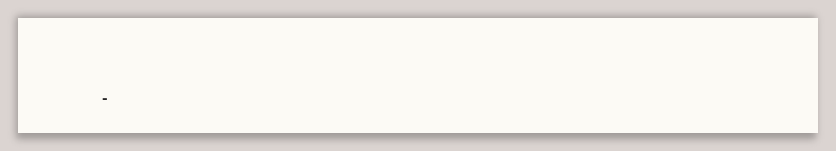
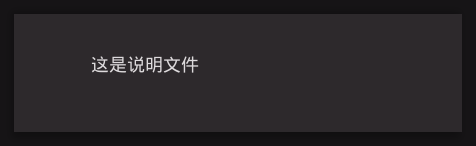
- -
+ 这是说明文件

